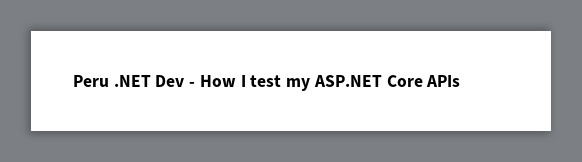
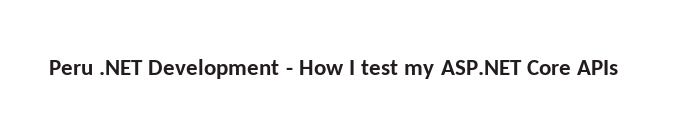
- Peru .NET Dev - How I test my ASP.NET Core APIs
+ Peru .NET Development - How I test my ASP.NET Core APIs

